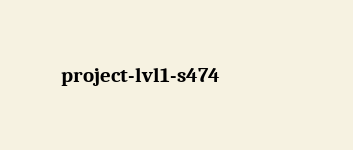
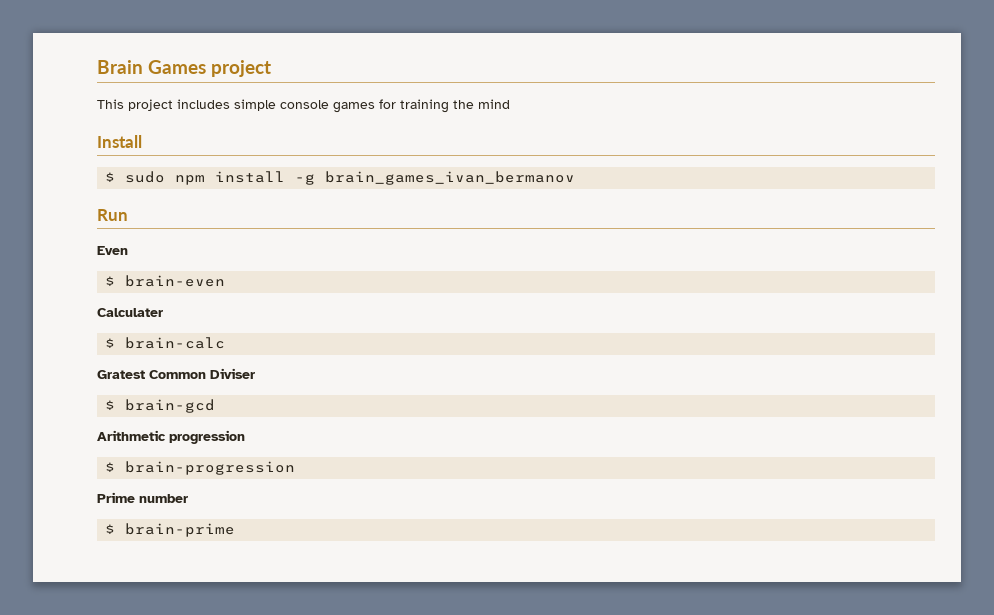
- project-lvl1-s474
+ Brain Games project
+ This project includes simple console games for training the mind
+ Install
+ $ sudo npm install -g brain_games_ivan_bermanov
+ Run
+ Even
+ $ brain-even
+ Calculater
+ $ brain-calc
+ Gratest Common Diviser
+ $ brain-gcd
+ Arithmetic progression
+ $ brain-progression
+ Prime number
+ $ brain-prime

